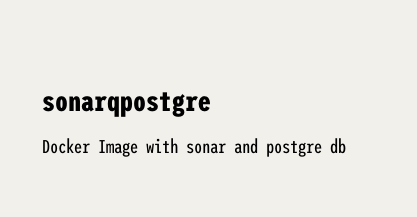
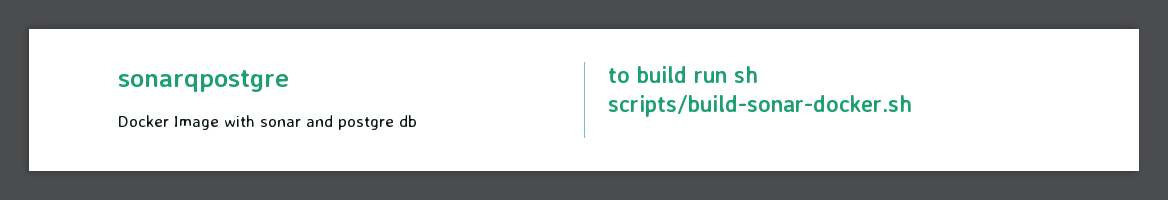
+ to build run sh scripts/build-sonar-docker.sh

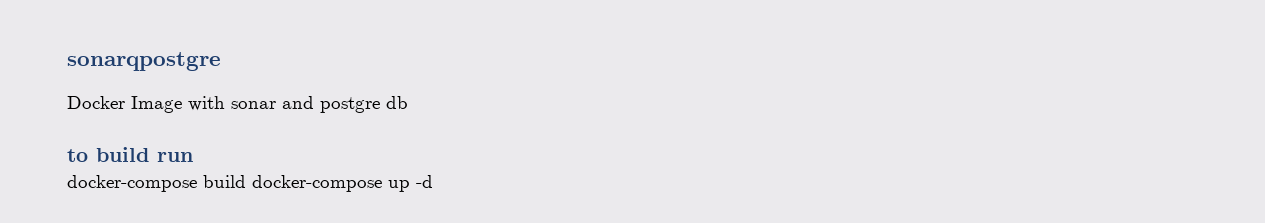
- to build run sh scripts/build-sonar-docker.sh
+ to build run
+ docker-compose build docker-compose up -d

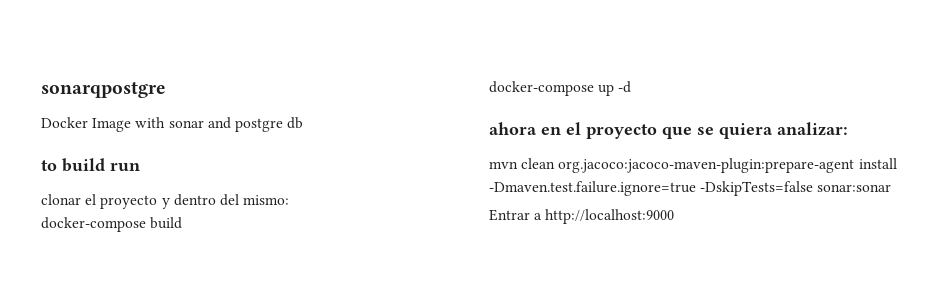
+ clonar el proyecto y dentro del mismo:
- docker-compose build docker-compose up -d
+ docker-compose build
+ docker-compose up -d
+ ahora en el proyecto que se quiera analizar:
+ mvn clean org.jacoco:jacoco-maven-plugin:prepare-agent install -Dmaven.test.failure.ignore=true -DskipTests=false sonar:sonar
+ Entrar a http://localhost:9000

